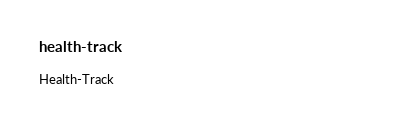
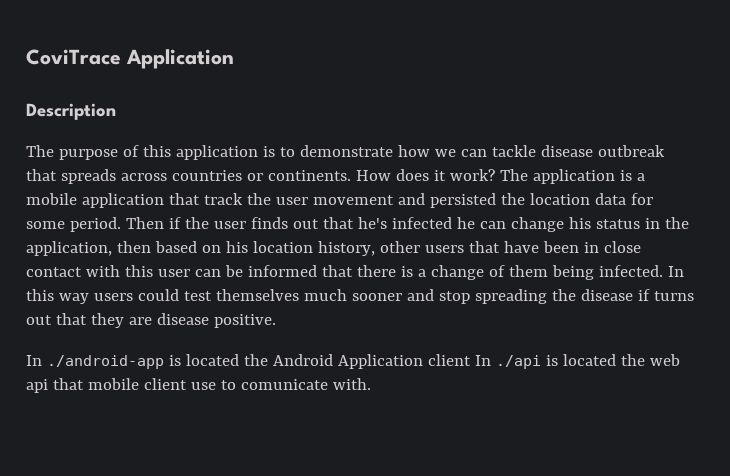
- health-track
- Health-Track
+ CoviTrace Application
+ Description
+ The purpose of this application is to demonstrate how we can tackle disease outbreak that spreads across countries or continents. How does it work? The application is a mobile application that track the user movement and persisted the location data for some period. Then if the user finds out that he's infected he can change his status in the application, then based on his location history, other users that have been in close contact with this user can be informed that there is a change of them being infected. In this way users could test themselves much sooner and stop spreading the disease if turns out that they are disease positive.
+ In ./android-app is located the Android Application client In ./api is located the web api that mobile client use to comunicate with.

